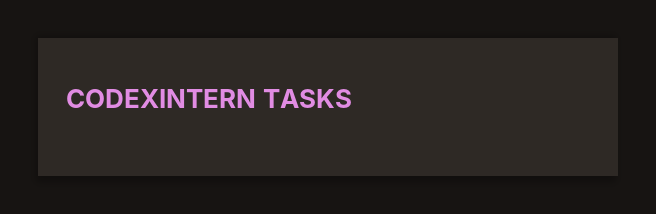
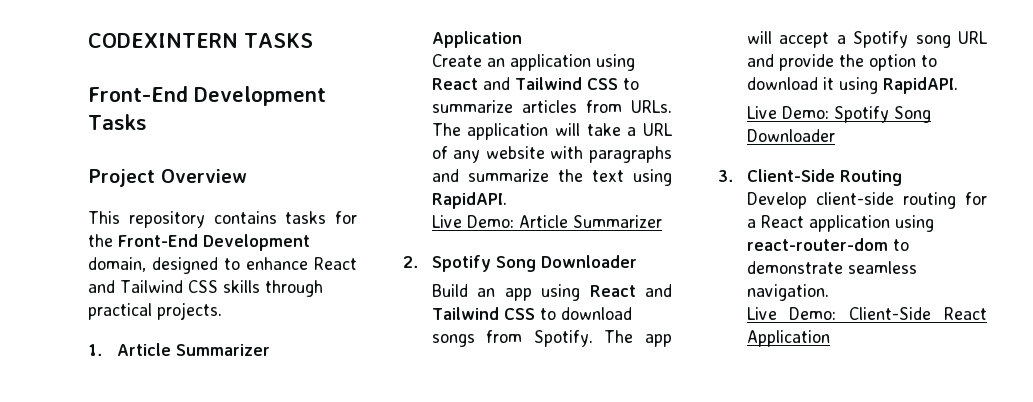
+ Front-End Development Tasks
+ Project Overview
+ This repository contains tasks for the Front-End Development domain, designed to enhance React and Tailwind CSS skills through practical projects.
+ 1. Article Summarizer Application
+ Create an application using React and Tailwind CSS to summarize articles from URLs. The application will take a URL of any website with paragraphs and summarize the text using RapidAPI.
+ Live Demo: Article Summarizer
+ 2. Spotify Song Downloader
+ Build an app using React and Tailwind CSS to download songs from Spotify. The app will accept a Spotify song URL and provide the option to download it using RapidAPI.
+ Live Demo: Spotify Song Downloader
+ 3. Client-Side Routing
+ Develop client-side routing for a React application using react-router-dom to demonstrate seamless navigation.
+ Live Demo: Client-Side React Application

